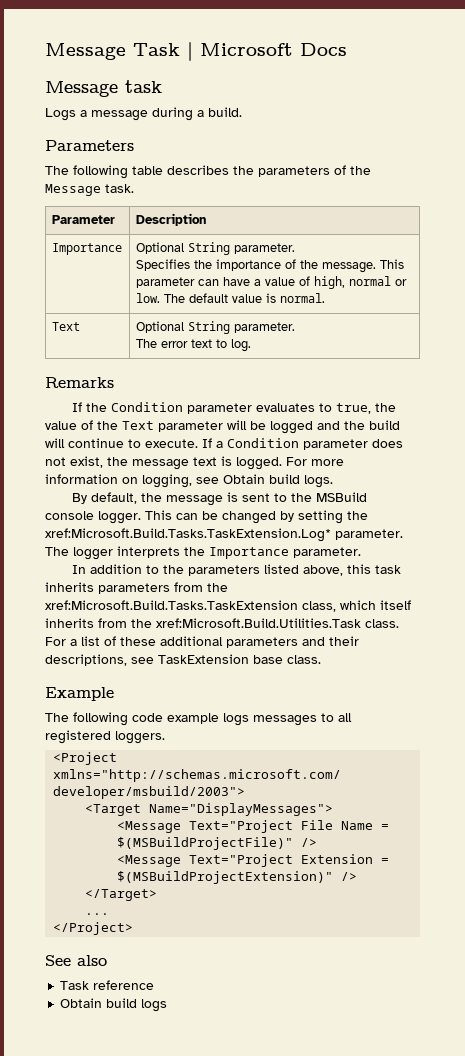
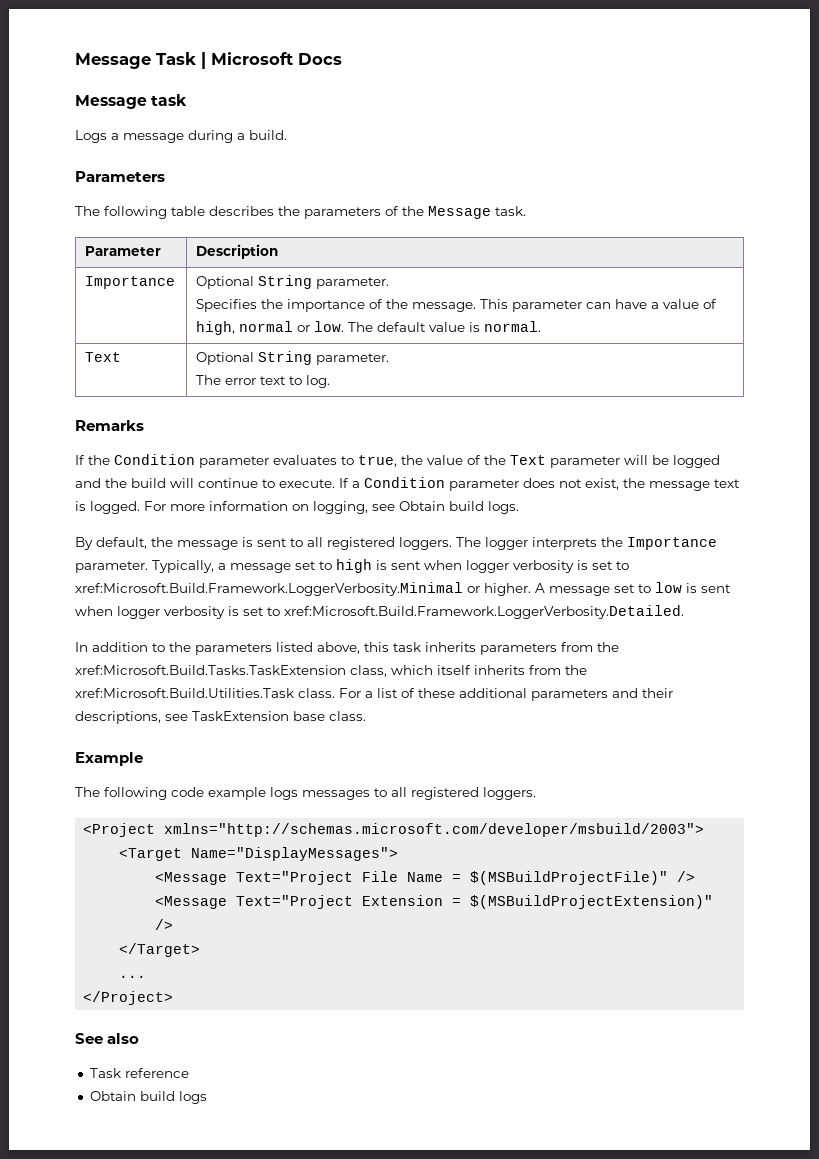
- By default, the message is sent to the MSBuild console logger. This can be changed by setting the xref:Microsoft.Build.Tasks.TaskExtension.Log* parameter.
+ By default, the message is sent to all registered loggers.
+ Typically, a message set to high is sent when logger verbosity is set to xref:Microsoft.Build.Framework.LoggerVerbosity.Minimal or higher. A message set to low is sent when logger verbosity is set to xref:Microsoft.Build.Framework.LoggerVerbosity.Detailed.

